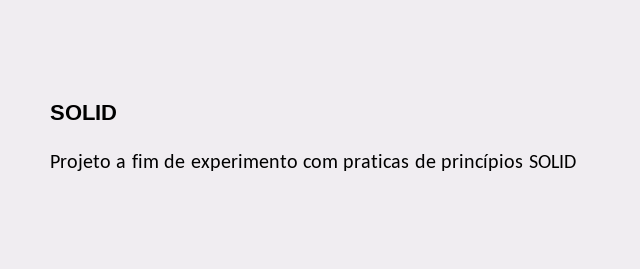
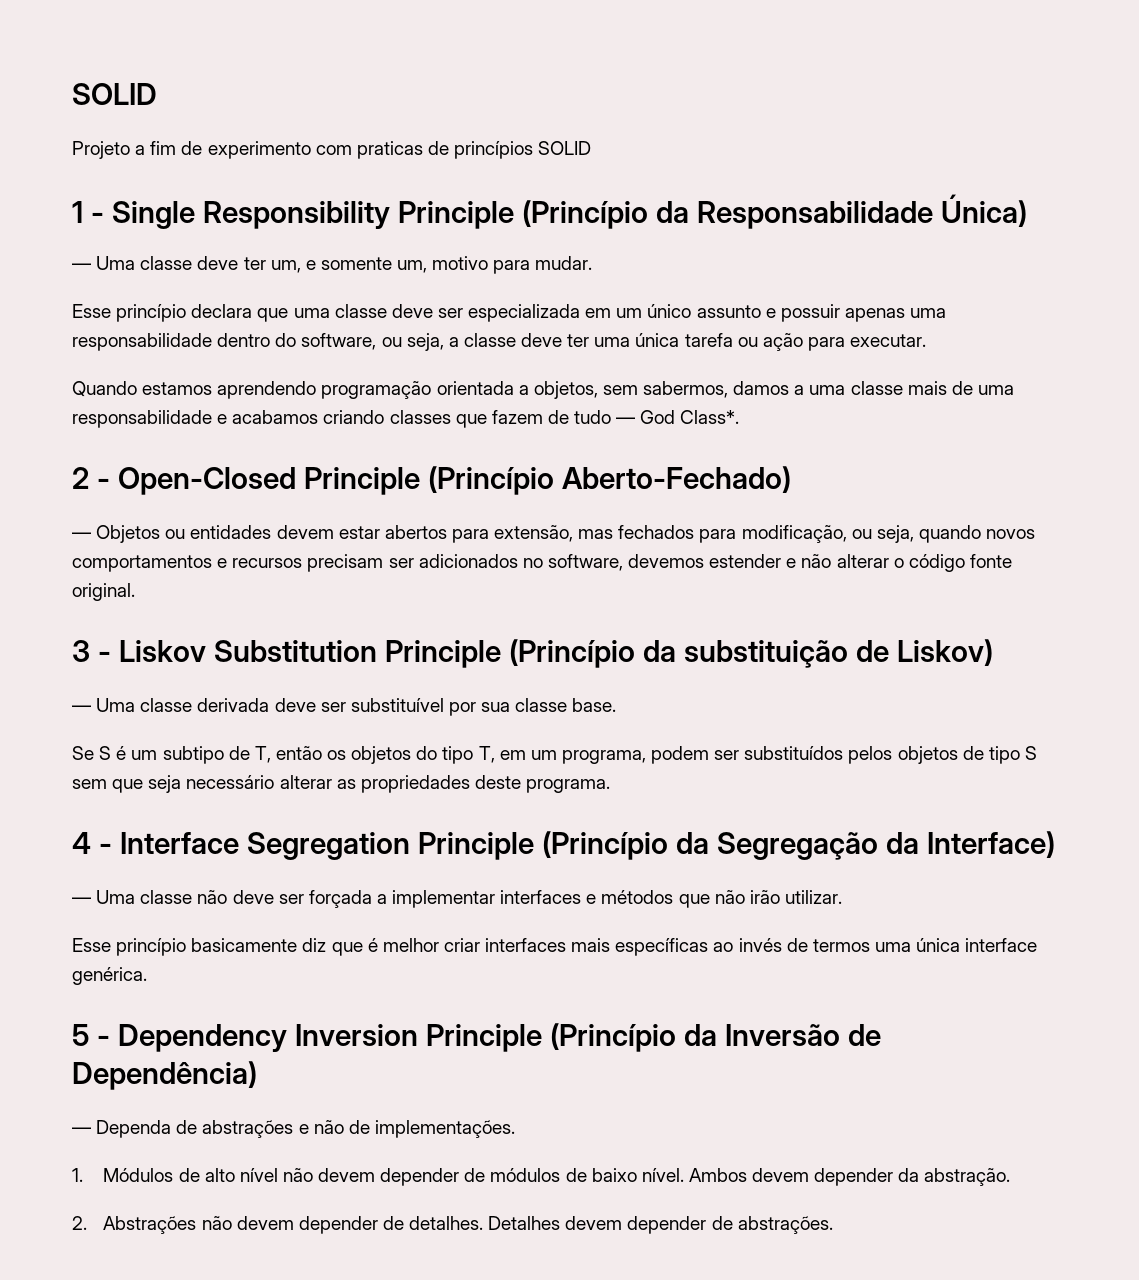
+ 1 - Single Responsibility Principle (Princípio da Responsabilidade Única)
+ — Uma classe deve ter um, e somente um, motivo para mudar.
+ Esse princípio declara que uma classe deve ser especializada em um único assunto e possuir apenas uma responsabilidade dentro do software, ou seja, a classe deve ter uma única tarefa ou ação para executar.
+ Quando estamos aprendendo programação orientada a objetos, sem sabermos, damos a uma classe mais de uma responsabilidade e acabamos criando classes que fazem de tudo — God Class*.
+ 2 - Open-Closed Principle (Princípio Aberto-Fechado)
+ — Objetos ou entidades devem estar abertos para extensão, mas fechados para modificação, ou seja, quando novos comportamentos e recursos precisam ser adicionados no software, devemos estender e não alterar o código fonte original.
+ 3 - Liskov Substitution Principle (Princípio da substituição de Liskov)
+ — Uma classe derivada deve ser substituível por sua classe base.
+ Se S é um subtipo de T, então os objetos do tipo T, em um programa, podem ser substituídos pelos objetos de tipo S sem que seja necessário alterar as propriedades deste programa.
+ 4 - Interface Segregation Principle (Princípio da Segregação da Interface)
+ — Uma classe não deve ser forçada a implementar interfaces e métodos que não irão utilizar.
+ Esse princípio basicamente diz que é melhor criar interfaces mais específicas ao invés de termos uma única interface genérica.
+ 5 - Dependency Inversion Principle (Princípio da Inversão de Dependência)
+ — Dependa de abstrações e não de implementações.
+ 1. Módulos de alto nível não devem depender de módulos de baixo nível. Ambos devem depender da abstração.
+ 2. Abstrações não devem depender de detalhes. Detalhes devem depender de abstrações.

